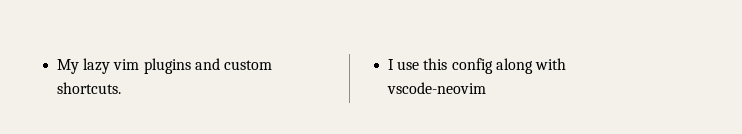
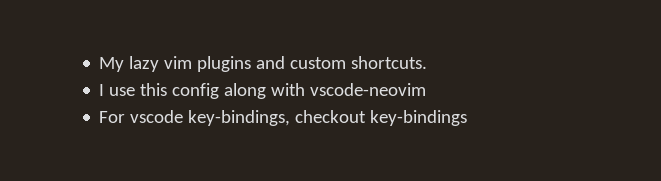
+ For vscode key-bindings, checkout key-bindings

